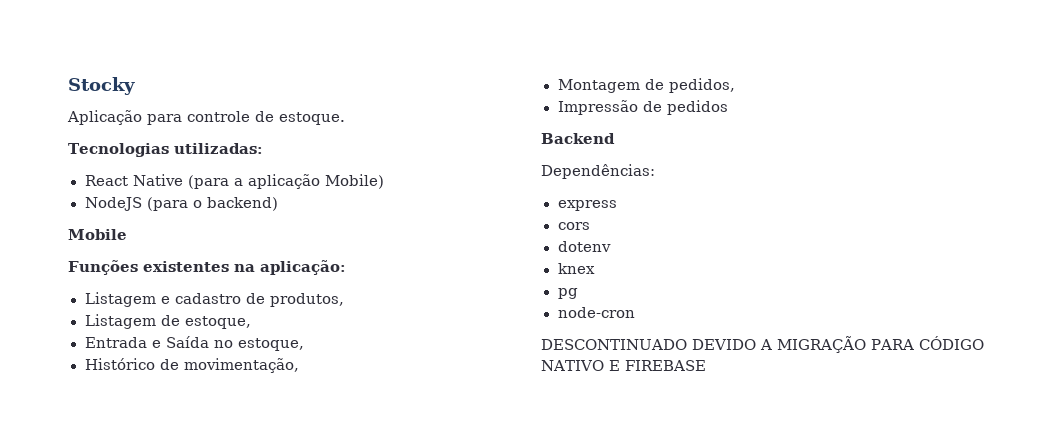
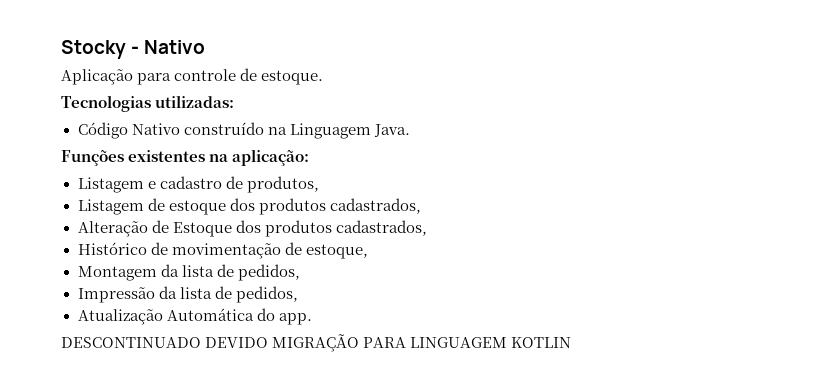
- Stocky
+ Stocky - Nativo
- React Native (para a aplicação Mobile)
- NodeJS (para o backend)
- Mobile
+ Código Nativo construído na Linguagem Java.
- Listagem de estoque,
- Entrada e Saída no estoque,
+ Listagem de estoque dos produtos cadastrados,
+ Alteração de Estoque dos produtos cadastrados,
- Histórico de movimentação,
+ Histórico de movimentação de estoque,
- Montagem de pedidos,
+ Montagem da lista de pedidos,
- Impressão de pedidos
- Backend
- Dependências:
- express
- cors
- dotenv
- knex
- pg
- node-cron
+ Impressão da lista de pedidos,
+ Atualização Automática do app.
- DESCONTINUADO DEVIDO A MIGRAÇÃO PARA CÓDIGO NATIVO E FIREBASE
+ DESCONTINUADO DEVIDO MIGRAÇÃO PARA LINGUAGEM KOTLIN

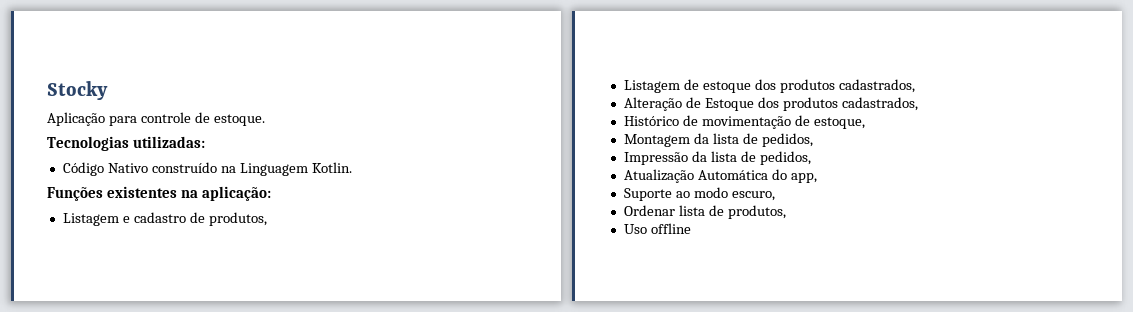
- Stocky - Nativo
+ Stocky
- Código Nativo construído na Linguagem Java.
+ Código Nativo construído na Linguagem Kotlin.
- Atualização Automática do app.
- DESCONTINUADO DEVIDO MIGRAÇÃO PARA LINGUAGEM KOTLIN
+ Atualização Automática do app,
+ Suporte ao modo escuro,
+ Ordenar lista de produtos,
+ Uso offline

